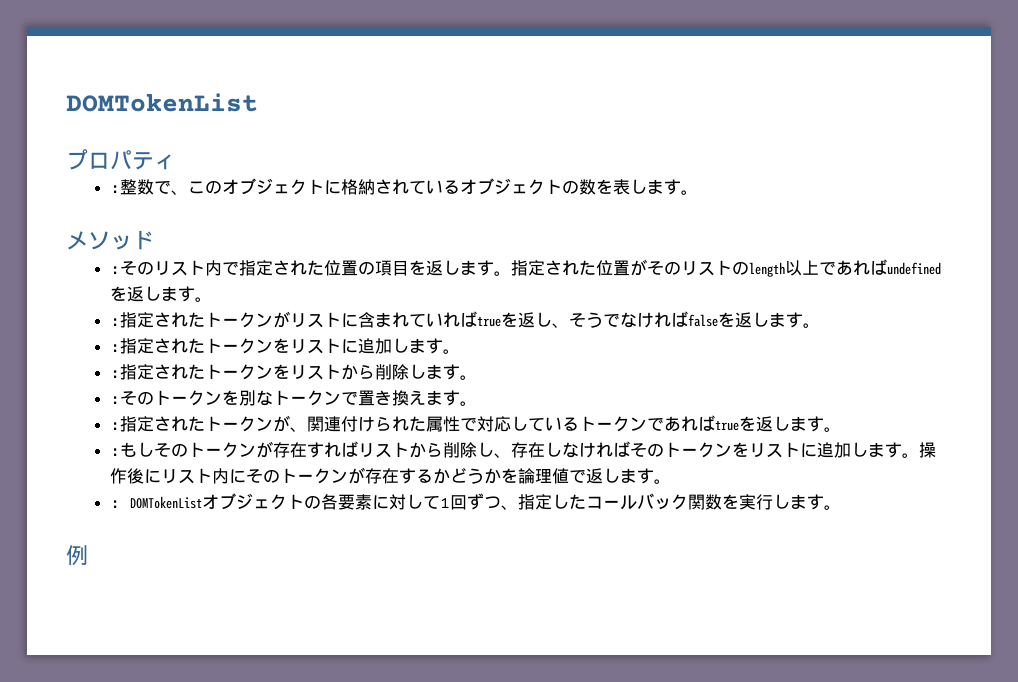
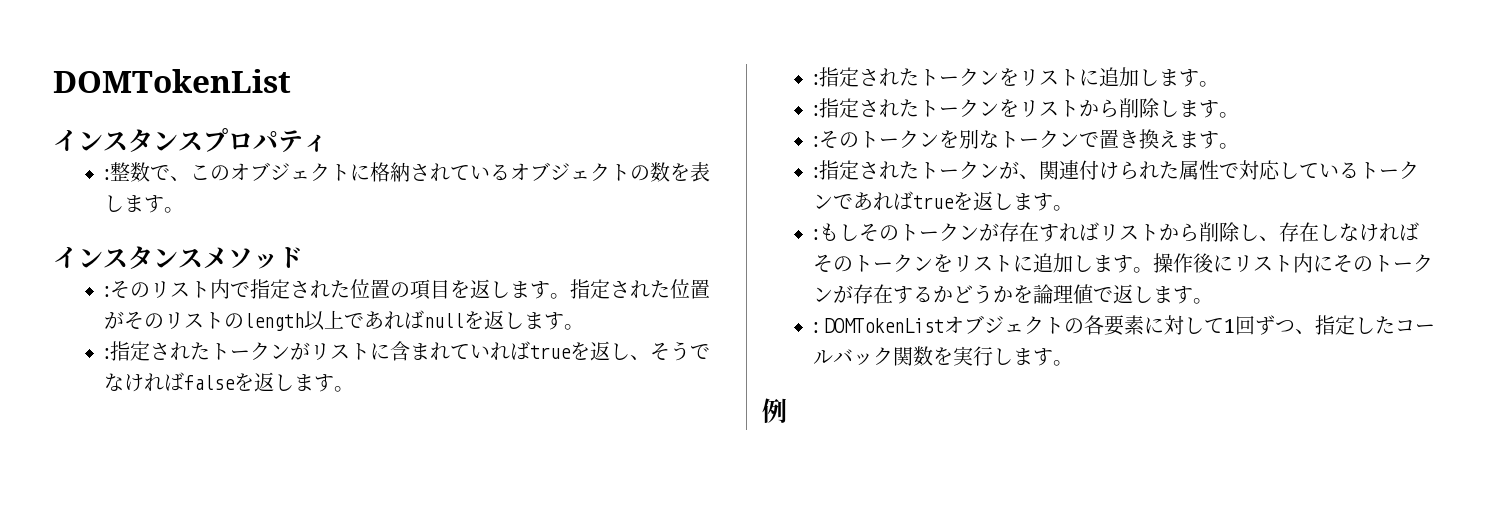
- プロパティ
+ インスタンスプロパティ
- メソッド
+ インスタンスメソッド
- 指定された位置がそのリストのlength以上であればundefinedを返します。
+ 指定された位置がそのリストのlength以上であればnullを返します。

